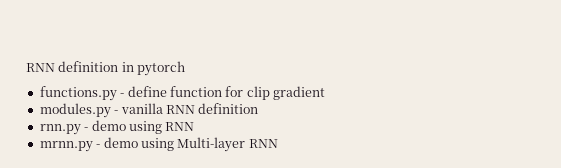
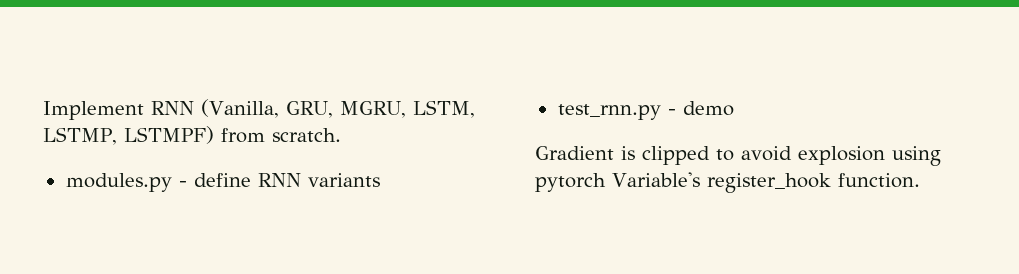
- RNN definition in pytorch
- functions.py - define function for clip gradient
- modules.py - vanilla RNN definition
- rnn.py - demo using RNN
- mrnn.py - demo using Multi-layer RNN
+ Implement RNN (Vanilla, GRU, MGRU, LSTM, LSTMP, LSTMPF) from scratch.
+ modules.py - define RNN variants
+ test_rnn.py - demo
+ Gradient is clipped to avoid explosion using pytorch Variable's register_hook function.

